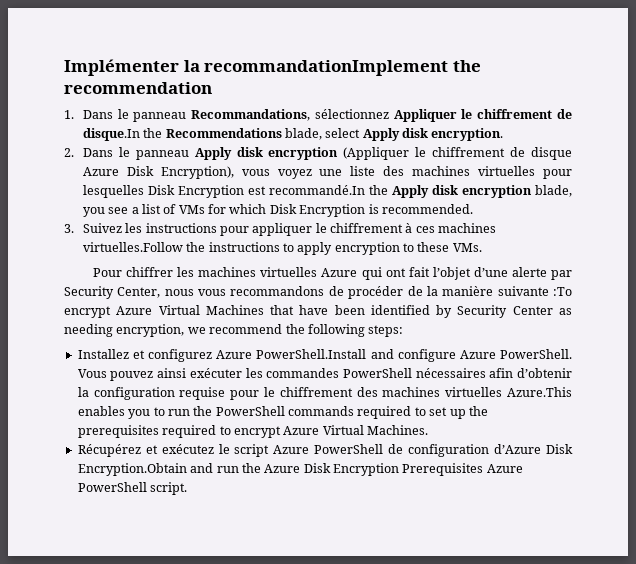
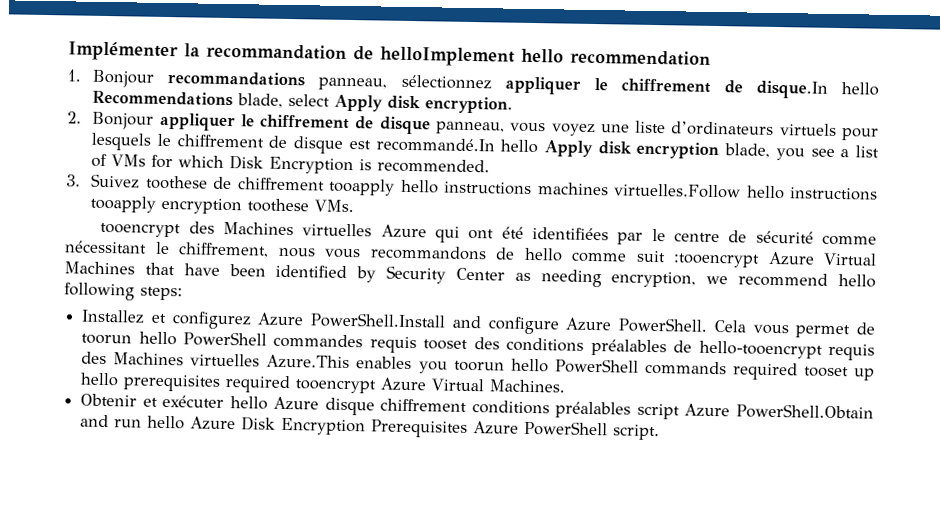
- Implémenter la recommandationImplement the recommendation
- 1. Dans le panneau Recommandations, sélectionnez Appliquer le chiffrement de disque.In the Recommendations blade, select Apply disk encryption.
+ Implémenter la recommandation de helloImplement hello recommendation
+ 1. Bonjour recommandations panneau, sélectionnez appliquer le chiffrement de disque.In hello Recommendations blade, select Apply disk encryption.
- 2. Dans le panneau Apply disk encryption (Appliquer le chiffrement de disque Azure Disk Encryption), vous voyez une liste des machines virtuelles pour lesquelles Disk Encryption est recommandé.In the Apply disk encryption blade, you see a list of VMs for which Disk Encryption is recommended.
+ 2. Bonjour appliquer le chiffrement de disque panneau, vous voyez une liste d’ordinateurs virtuels pour lesquels le chiffrement de disque est recommandé.In hello Apply disk encryption blade, you see a list of VMs for which Disk Encryption is recommended.
- 3. Suivez les instructions pour appliquer le chiffrement à ces machines virtuelles.Follow the instructions to apply encryption to these VMs.
- Pour chiffrer les machines virtuelles Azure qui ont fait l’objet d’une alerte par Security Center, nous vous recommandons de procéder de la manière suivante :To encrypt Azure Virtual Machines that have been identified by Security Center as needing encryption, we recommend the following steps:
+ 3. Suivez toothese de chiffrement tooapply hello instructions machines virtuelles.Follow hello instructions tooapply encryption toothese VMs.
+ tooencrypt des Machines virtuelles Azure qui ont été identifiées par le centre de sécurité comme nécessitant le chiffrement, nous vous recommandons de hello comme suit :tooencrypt Azure Virtual Machines that have been identified by Security Center as needing encryption, we recommend hello following steps:
- Vous pouvez ainsi exécuter les commandes PowerShell nécessaires afin d’obtenir la configuration requise pour le chiffrement des machines virtuelles Azure.This enables you to run the PowerShell commands required to set up the prerequisites required to encrypt Azure Virtual Machines.
- Récupérez et exécutez le script Azure PowerShell de configuration d’Azure Disk Encryption.Obtain and run the Azure Disk Encryption Prerequisites Azure PowerShell script.
+ Cela vous permet de toorun hello PowerShell commandes requis tooset des conditions préalables de hello-tooencrypt requis des Machines virtuelles Azure.This enables you toorun hello PowerShell commands required tooset up hello prerequisites required tooencrypt Azure Virtual Machines.
+ Obtenir et exécuter hello Azure disque chiffrement conditions préalables script Azure PowerShell.Obtain and run hello Azure Disk Encryption Prerequisites Azure PowerShell script.

